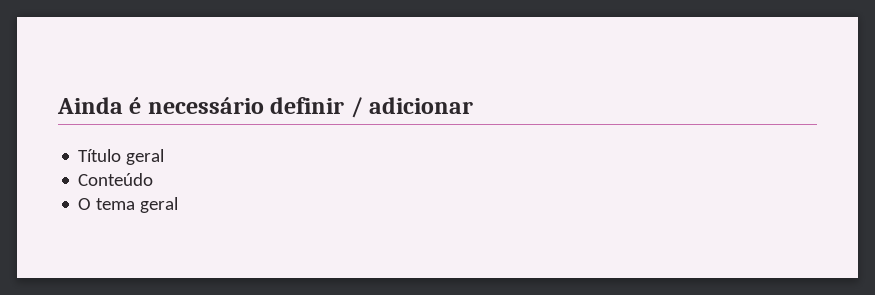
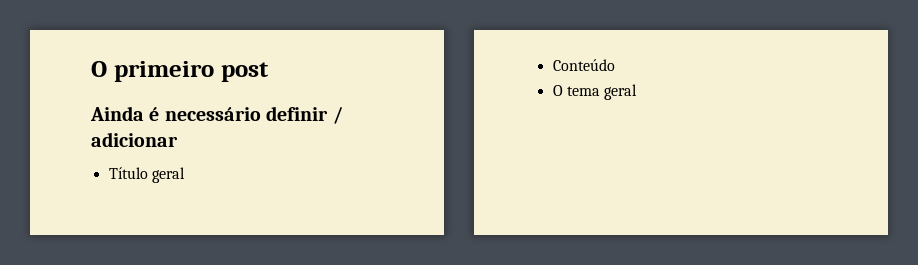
+ O primeiro post

